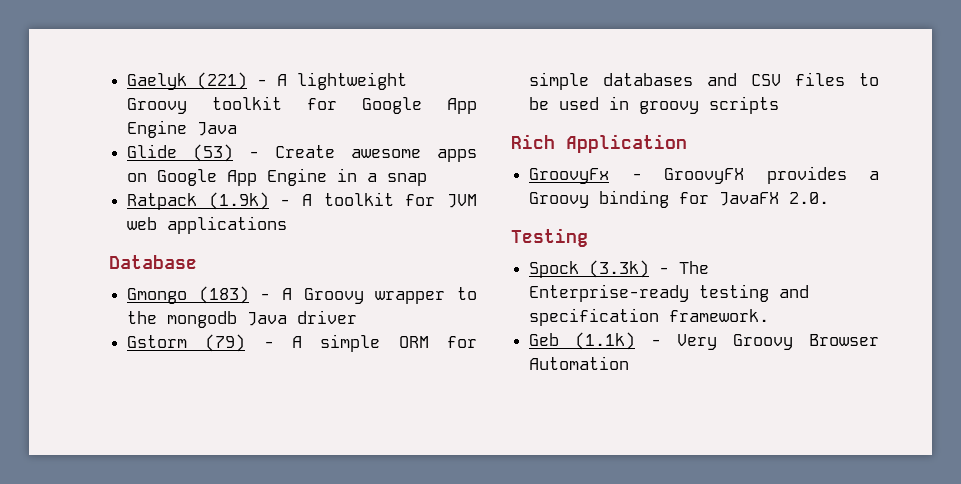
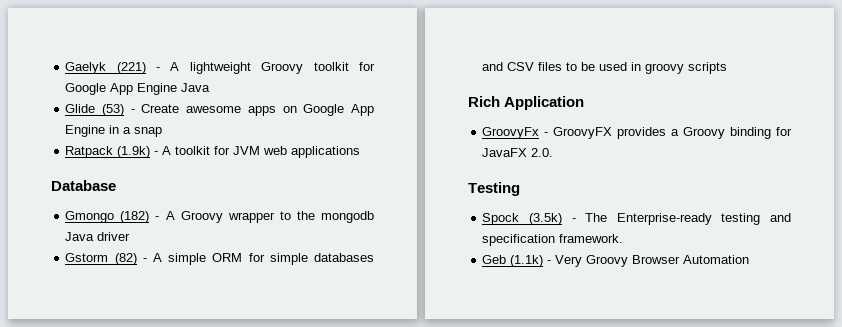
- Gmongo (183) - A Groovy wrapper to the mongodb Java driver
+ Gmongo (182) - A Groovy wrapper to the mongodb Java driver
- Gstorm (79) - A simple ORM for simple databases and CSV files to be used in groovy scripts
+ Gstorm (82) - A simple ORM for simple databases and CSV files to be used in groovy scripts
- Spock (3.3k) - The Enterprise-ready testing and specification framework.
+ Spock (3.5k) - The Enterprise-ready testing and specification framework.

